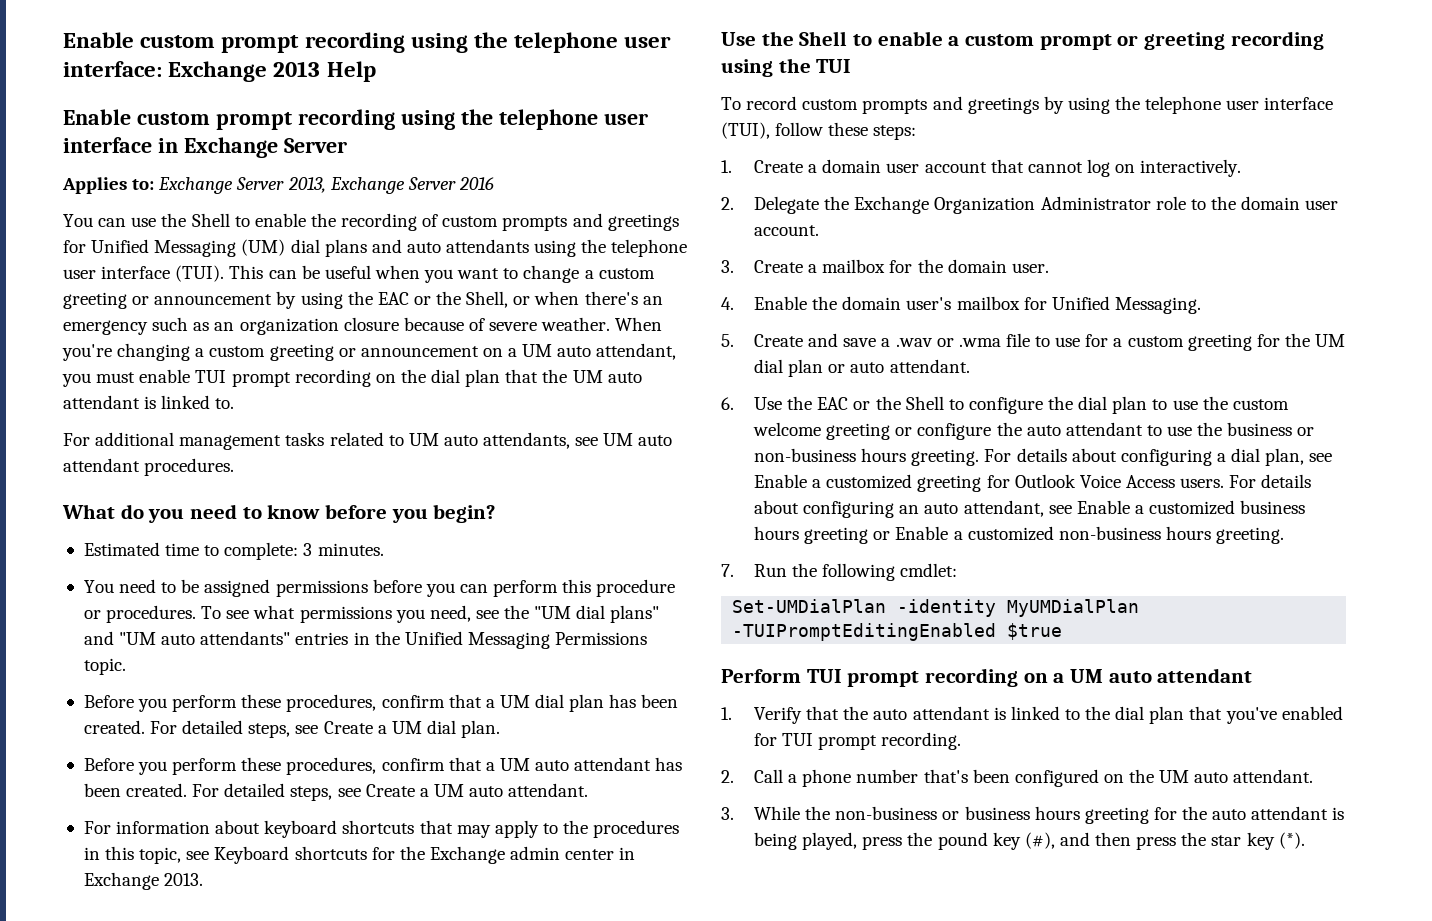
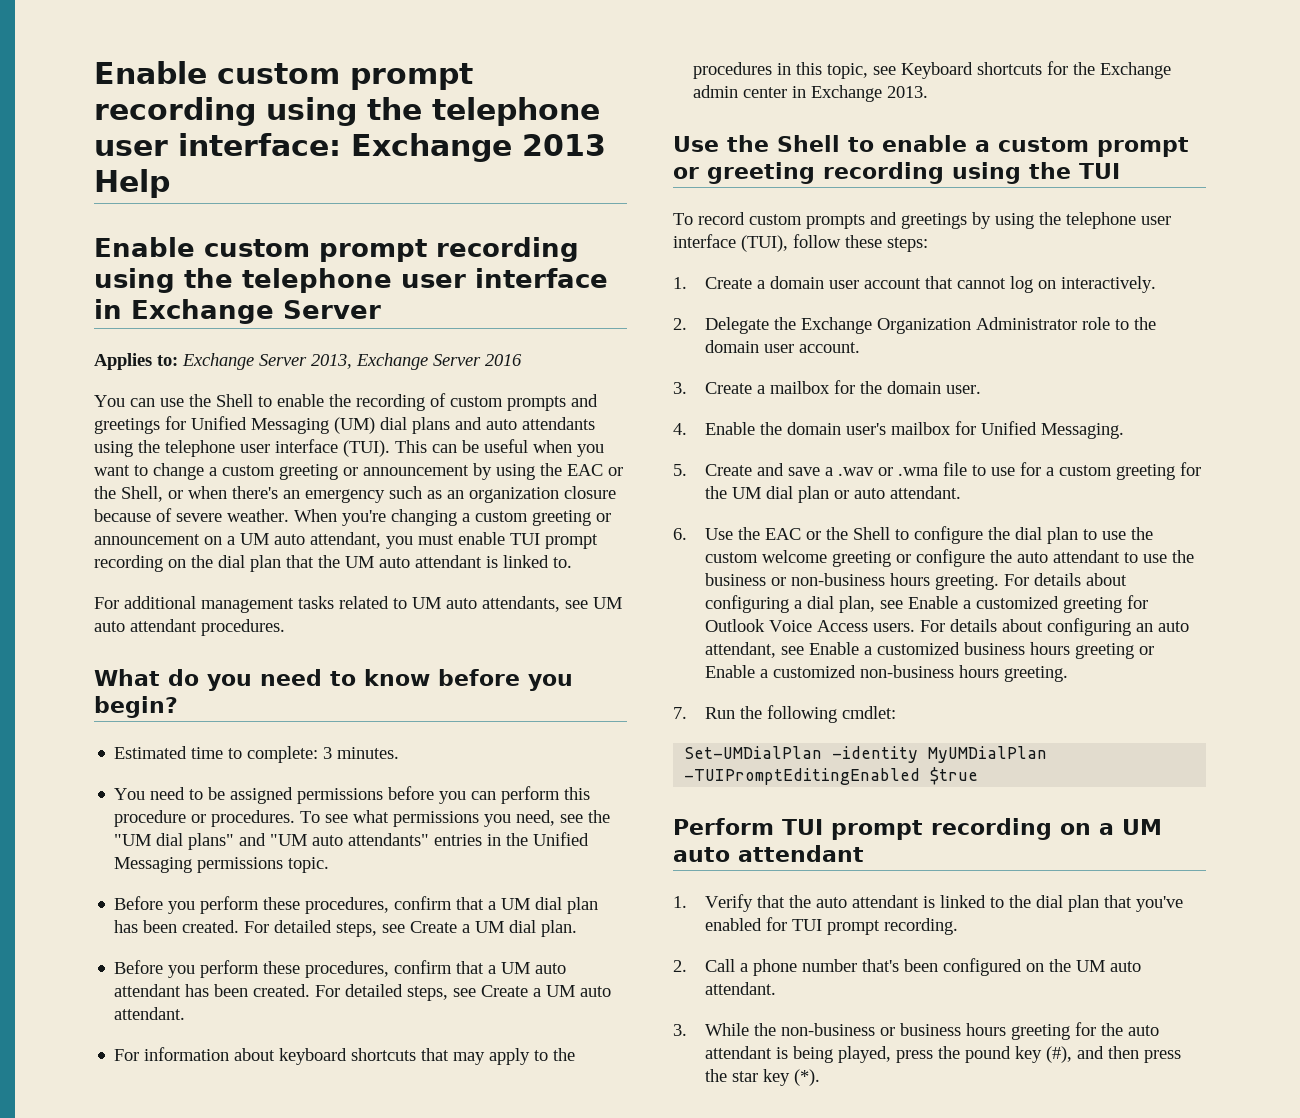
- To see what permissions you need, see the "UM dial plans" and "UM auto attendants" entries in the Unified Messaging Permissions topic.
+ To see what permissions you need, see the "UM dial plans" and "UM auto attendants" entries in the Unified Messaging permissions topic.

